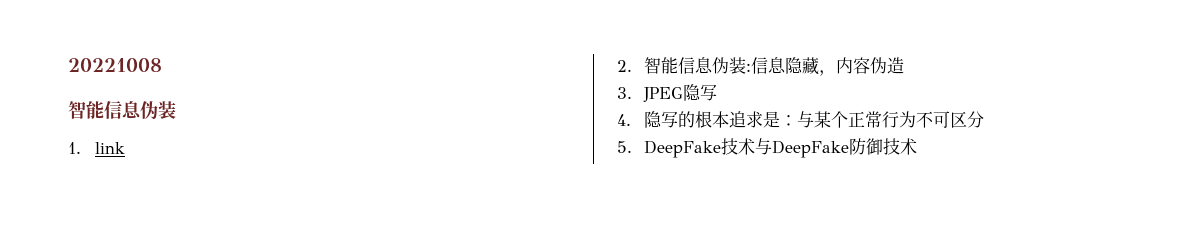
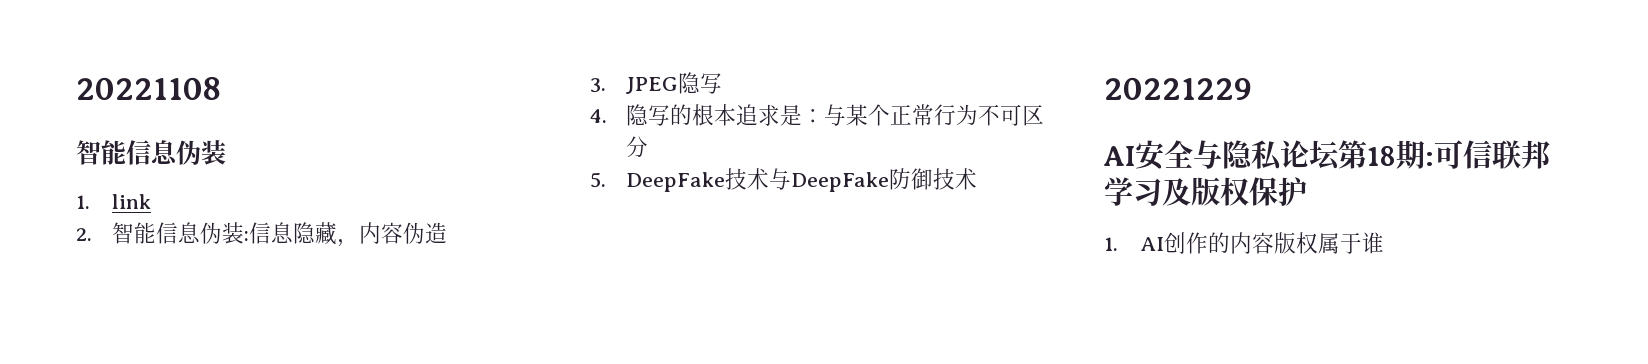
- 20221008
+ 20221108
+ 20221229
+ AI安全与隐私论坛第18期:可信联邦学习及版权保护
+ 1. AI创作的内容版权属于谁

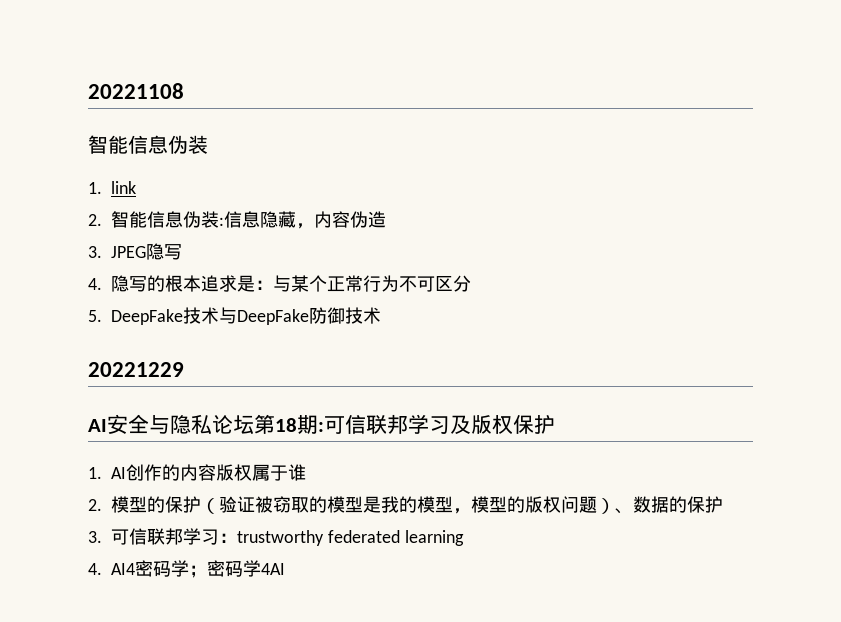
+ 2.模型的保护（验证被窃取的模型是我的模型，模型的版权问题）、数据的保护
+ 3.可信联邦学习：trustworthy federated learning
+ 4. AI4密码学；密码学4AI

